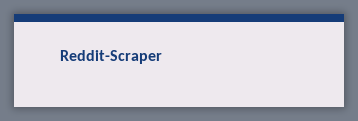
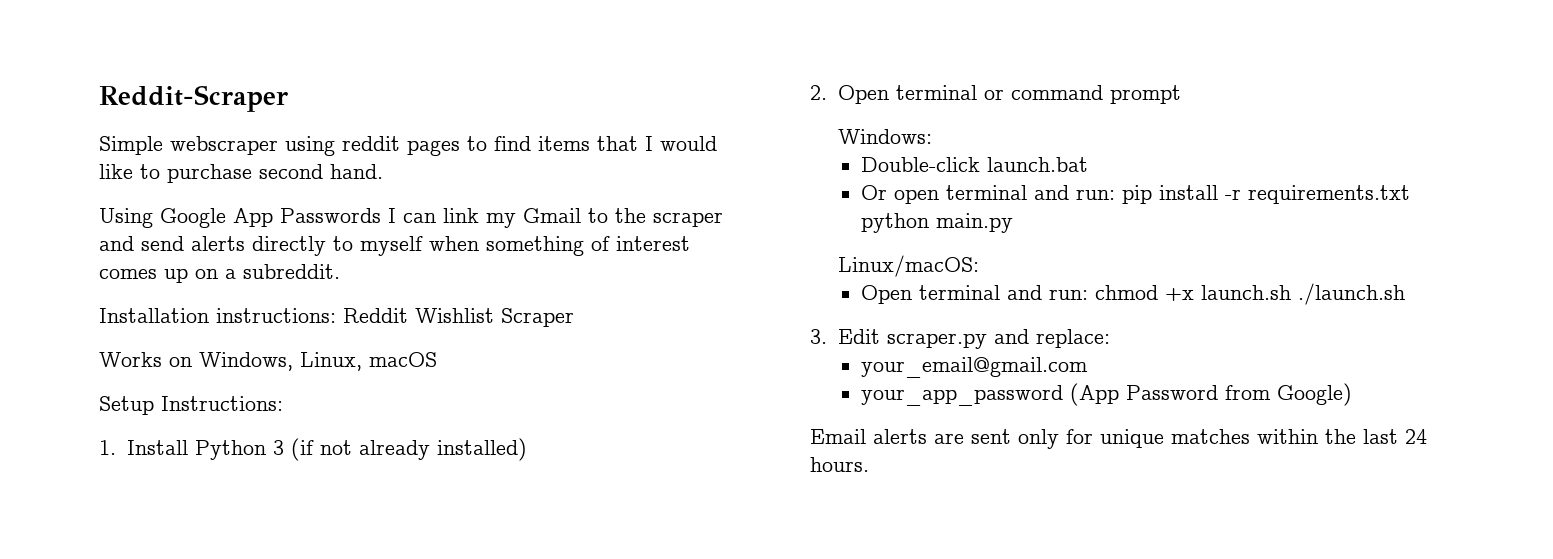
+ Simple webscraper using reddit pages to find items that I would like to purchase second hand.
+ Using Google App Passwords I can link my Gmail to the scraper and send alerts directly to myself when something of interest comes up on a subreddit.
+ Installation instructions: Reddit Wishlist Scraper
+ Works on Windows, Linux, macOS
+ Setup Instructions:
+ 1. Install Python 3 (if not already installed)
+ 2. Open terminal or command prompt
+ Windows:
+ Double-click launch.bat
+ Or open terminal and run: pip install -r requirements.txt python main.py
+ Linux/macOS:
+ Open terminal and run: chmod +x launch.sh ./launch.sh
+ 3. Edit scraper.py and replace:
+ your_email@gmail.com
+ your_app_password (App Password from Google)
+ Email alerts are sent only for unique matches within the last 24 hours.

